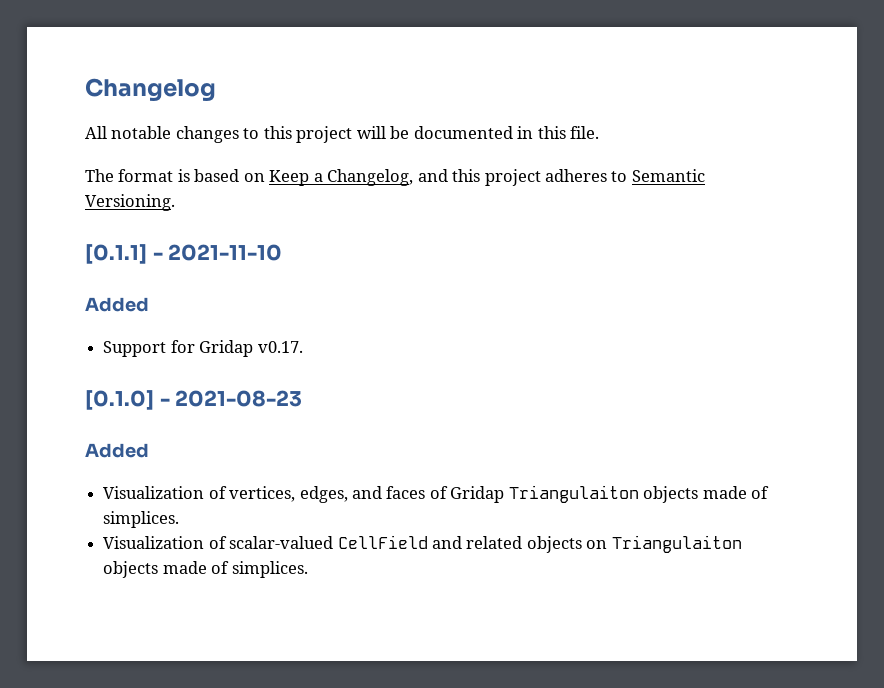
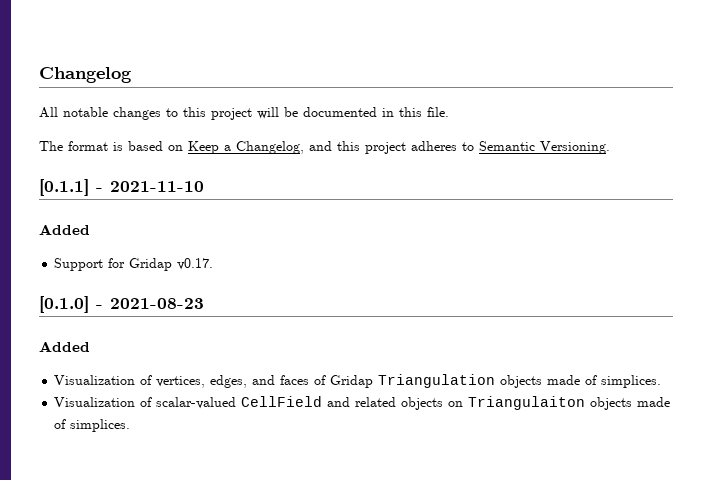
- Visualization of vertices, edges, and faces of Gridap Triangulaiton objects made of simplices.
+ Visualization of vertices, edges, and faces of Gridap Triangulation objects made of simplices.

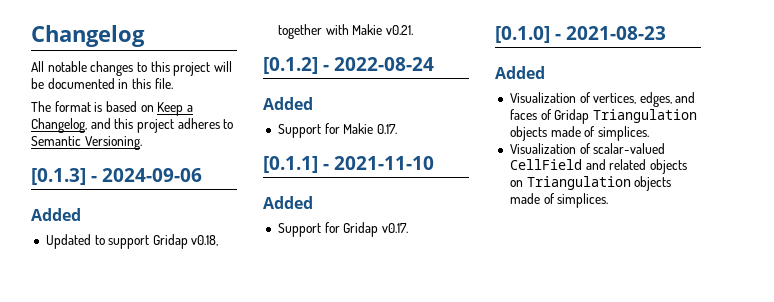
+ [0.1.3] - 2024-09-06
+ Added
+ Updated to support Gridap v0.18, together with Makie v0.21.
+ [0.1.2] - 2022-08-24
+ Added
+ Support for Makie 0.17.
- Visualization of scalar-valued CellField and related objects on Triangulaiton objects made of simplices.
+ Visualization of scalar-valued CellField and related objects on Triangulation objects made of simplices.

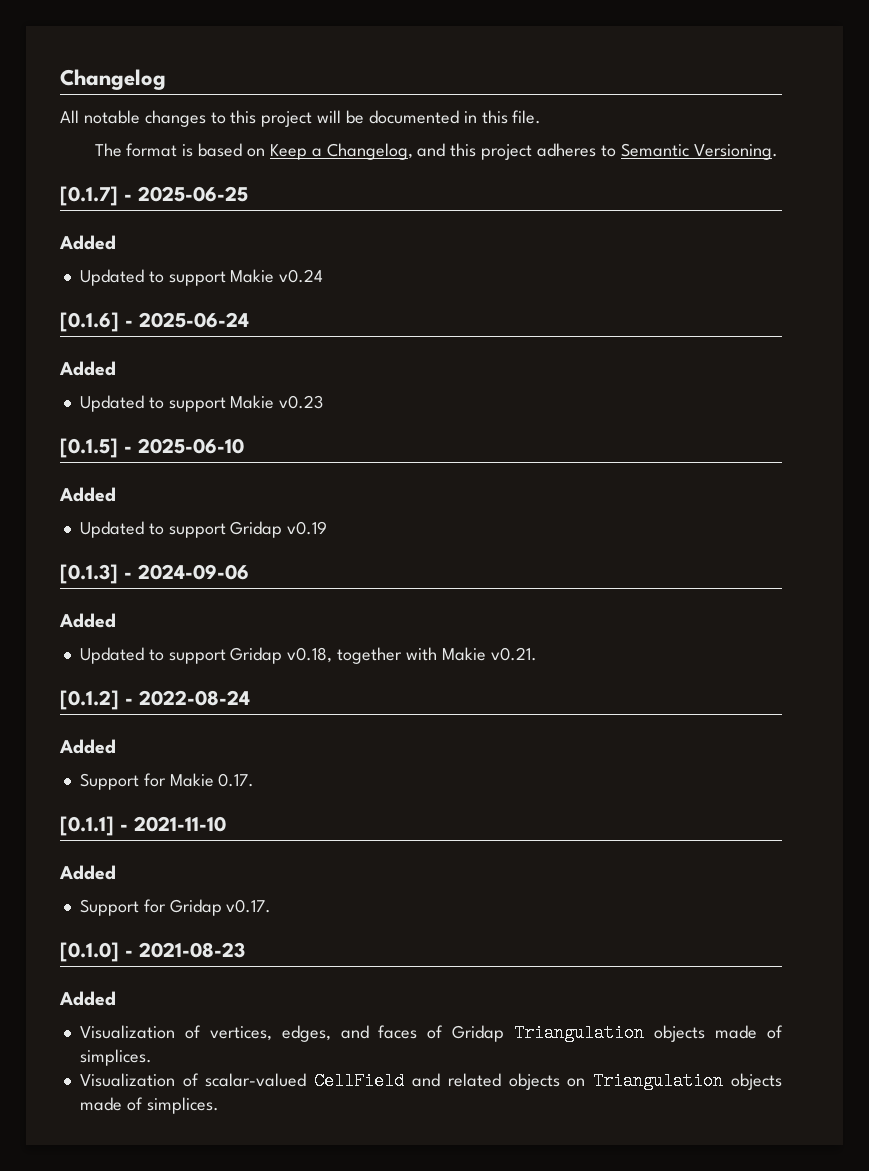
+ [0.1.7] - 2025-06-25
+ Added
+ Updated to support Makie v0.24
+ [0.1.6] - 2025-06-24
+ Added
+ Updated to support Makie v0.23
+ [0.1.5] - 2025-06-10
+ Added
+ Updated to support Gridap v0.19

